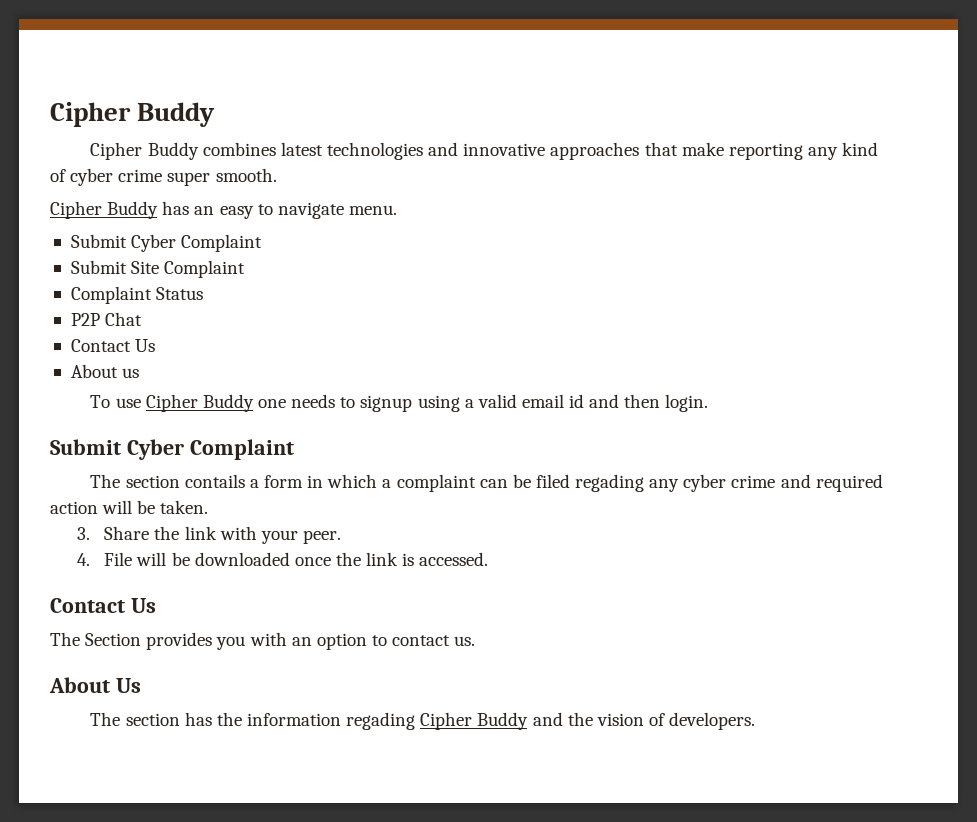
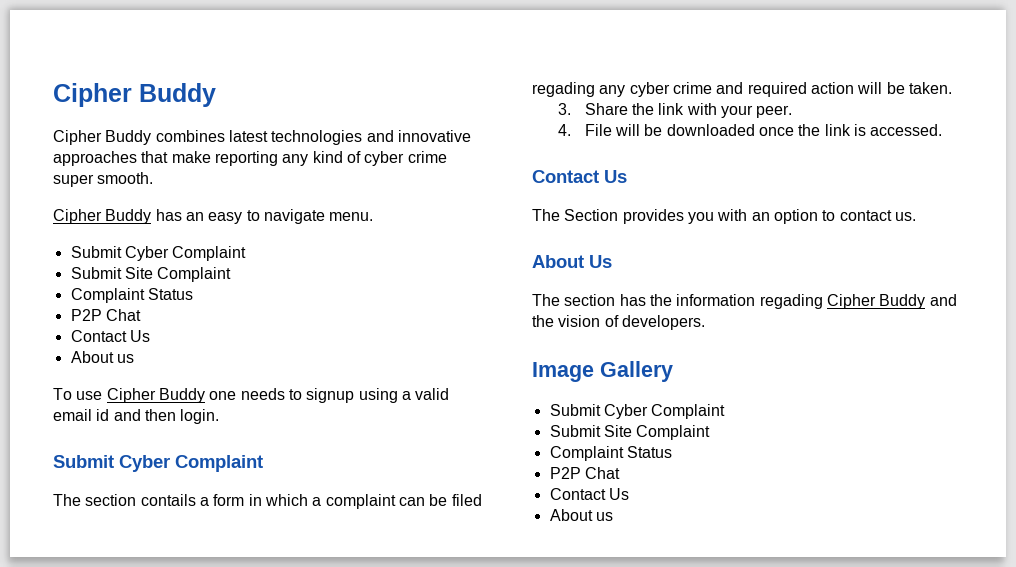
+ Image Gallery
+ Submit Cyber Complaint
+ Submit Site Complaint
+ Complaint Status
+ P2P Chat
+ Contact Us
+ About us

